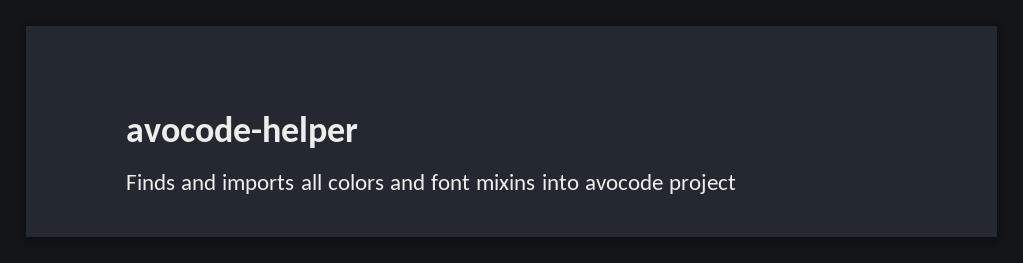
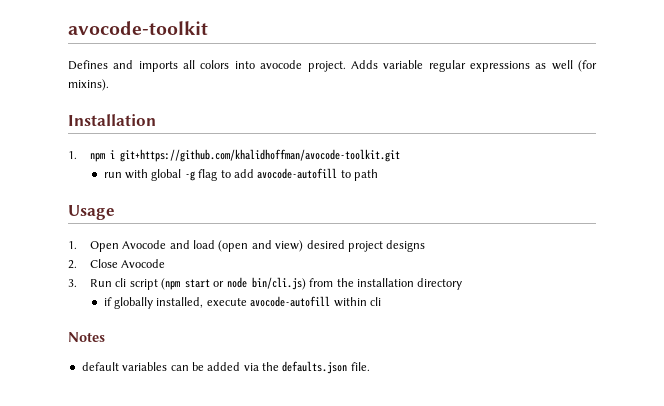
- avocode-helper
- Finds and imports all colors and font mixins into avocode project
+ avocode-toolkit
+ Defines and imports all colors into avocode project. Adds variable regular expressions as well (for mixins).
+ Installation
+ 1. npm i git+https://github.com/khalidhoffman/avocode-toolkit.git
+ run with global -g flag to add avocode-autofill to path
+ Usage
+ 1. Open Avocode and load (open and view) desired project designs
+ 2. Close Avocode
+ 3. Run cli script (npm start or node bin/cli.js) from the installation directory
+ if globally installed, execute avocode-autofill within cli
+ Notes
+ default variables can be added via the defaults.json file.

